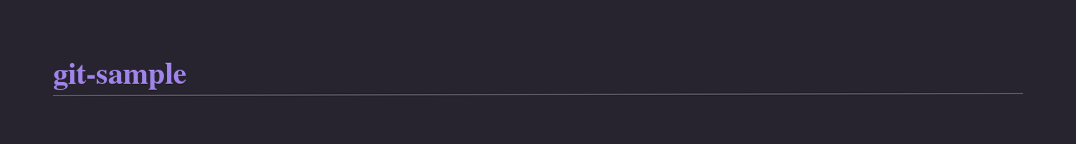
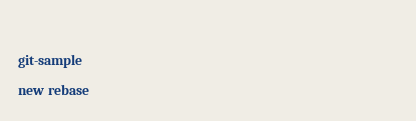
+ new rebase

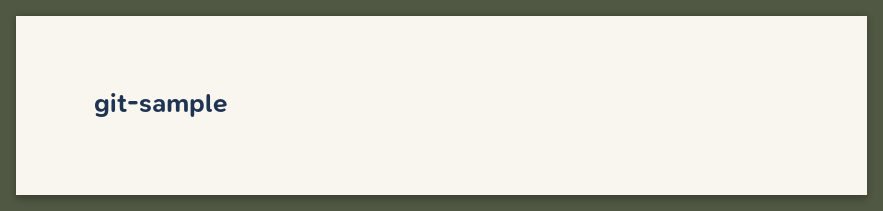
- new rebase

